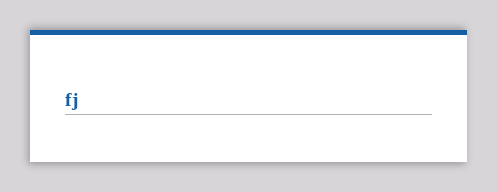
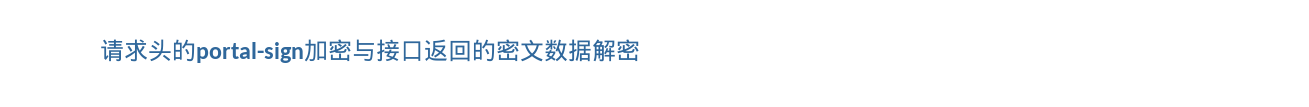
- fj
+ 请求头的portal-sign加密与接口返回的密文数据解密

